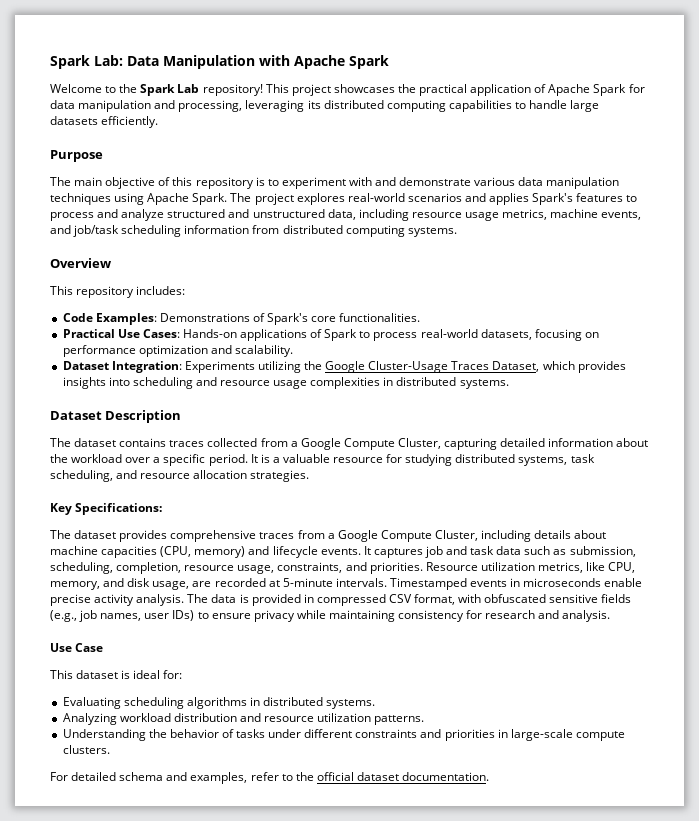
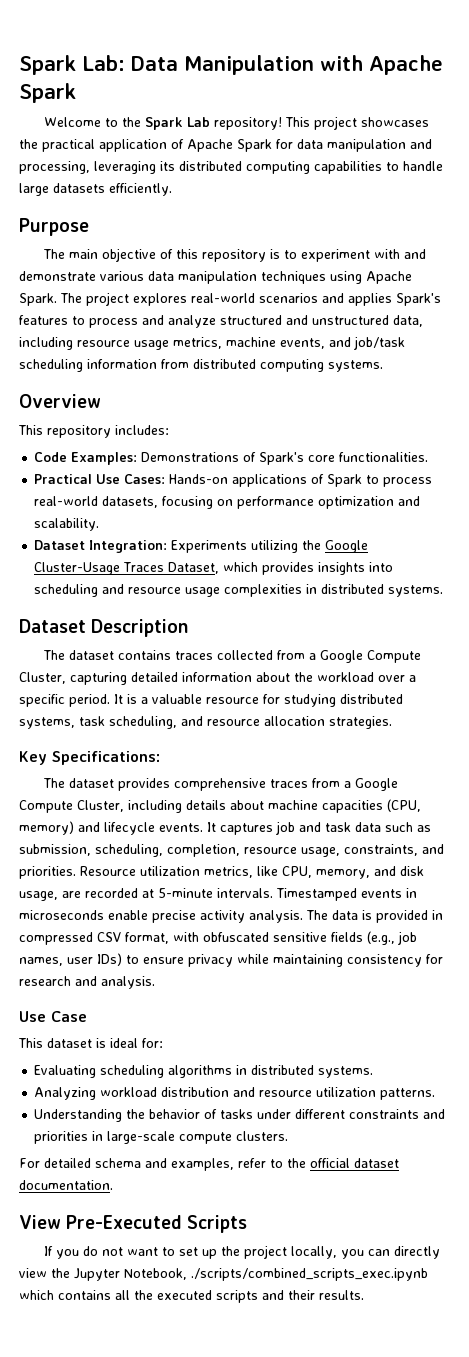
+ View Pre-Executed Scripts
+ If you do not want to set up the project locally, you can directly view the Jupyter Notebook, ./scripts/combined_scripts_exec.ipynb which contains all the executed scripts and their results.

